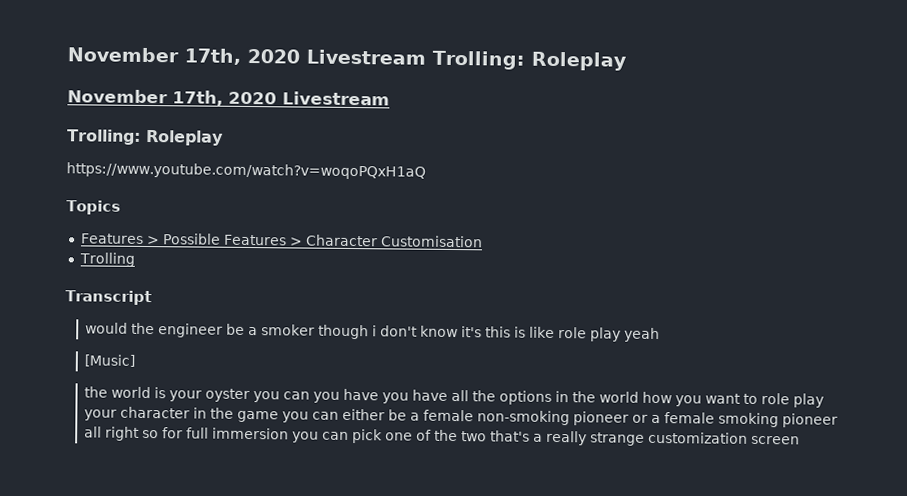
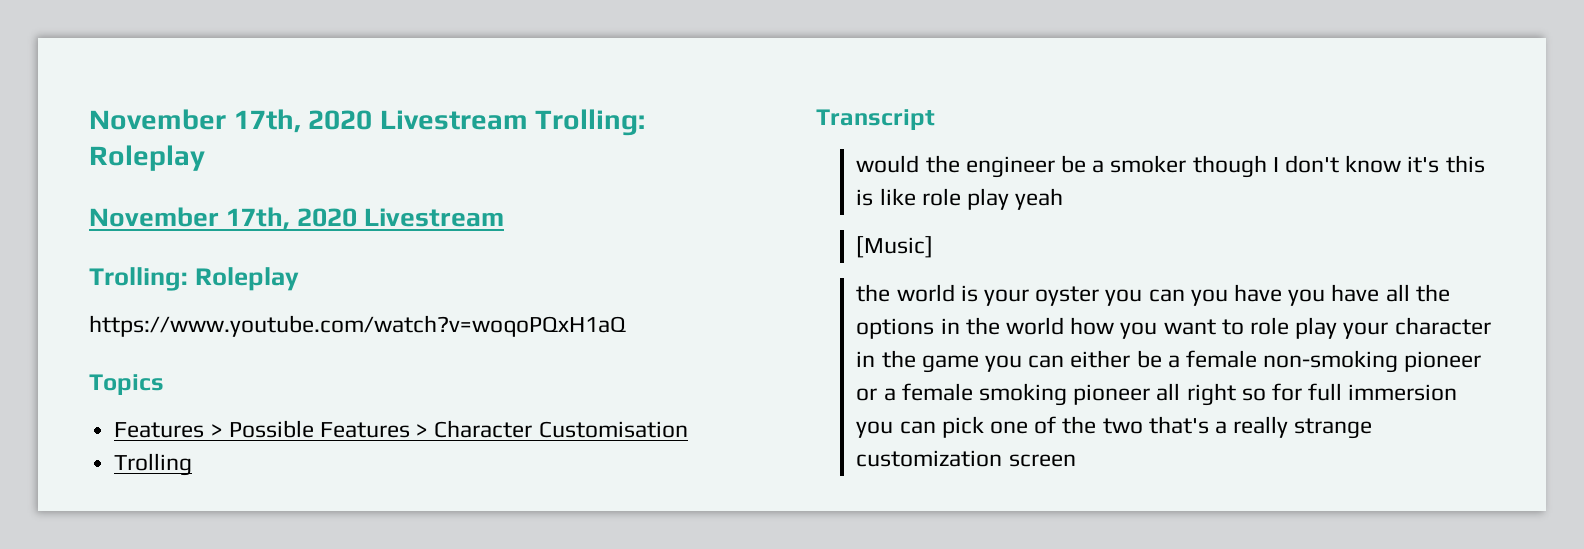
- would the engineer be a smoker though i don't know it's this is like role play yeah
+ would the engineer be a smoker though I don't know it's this is like role play yeah

